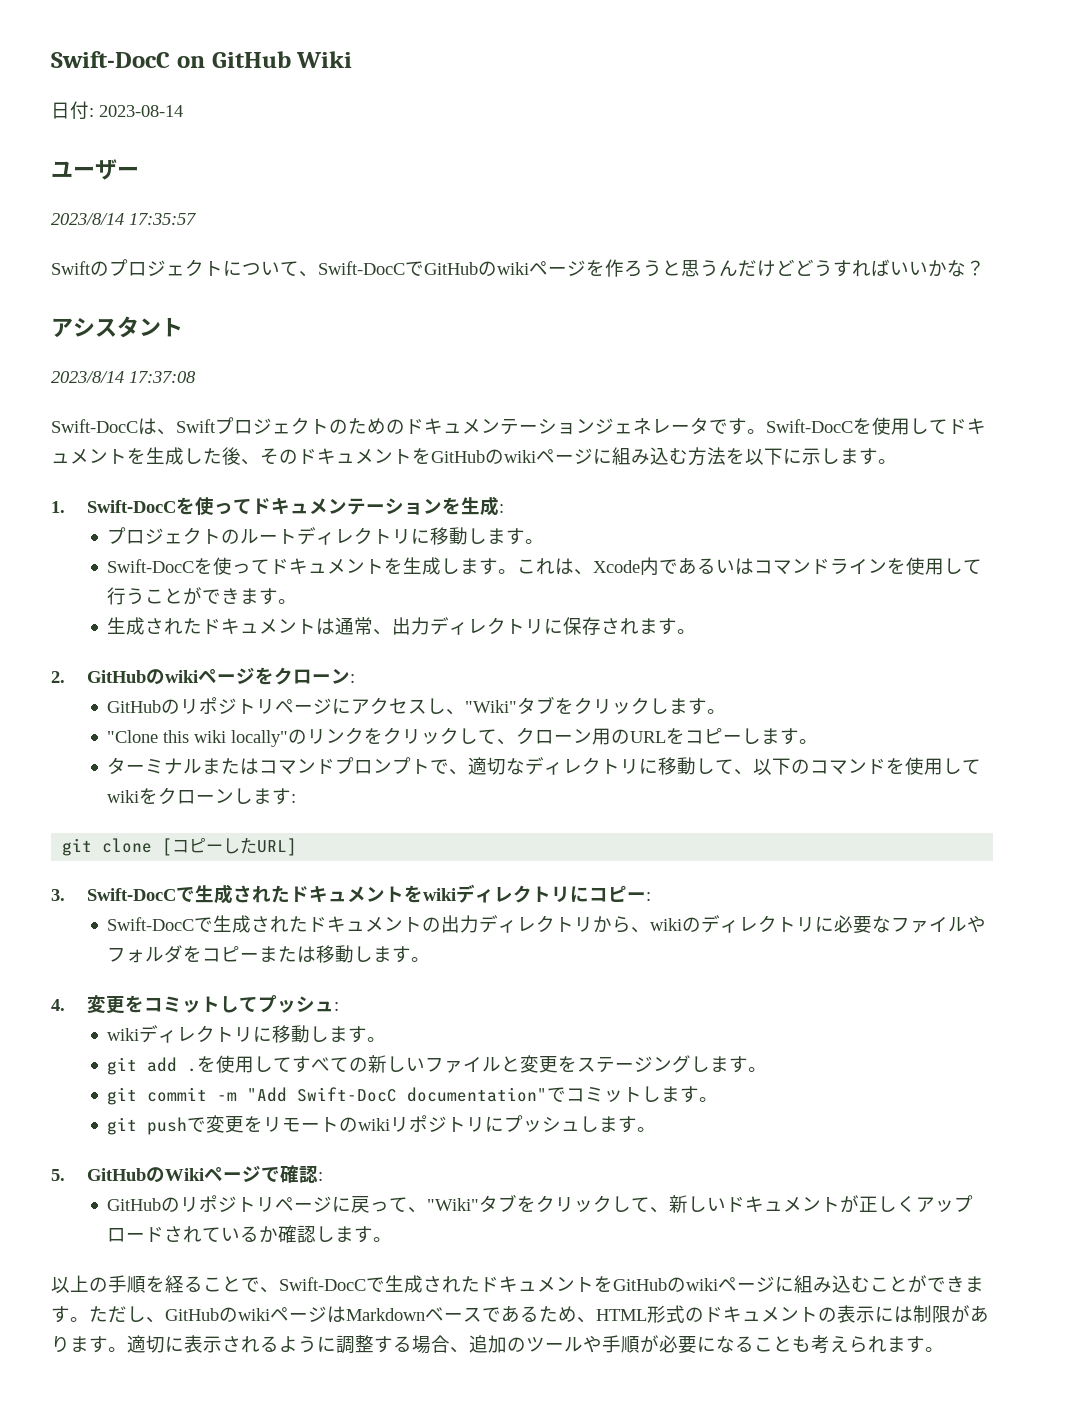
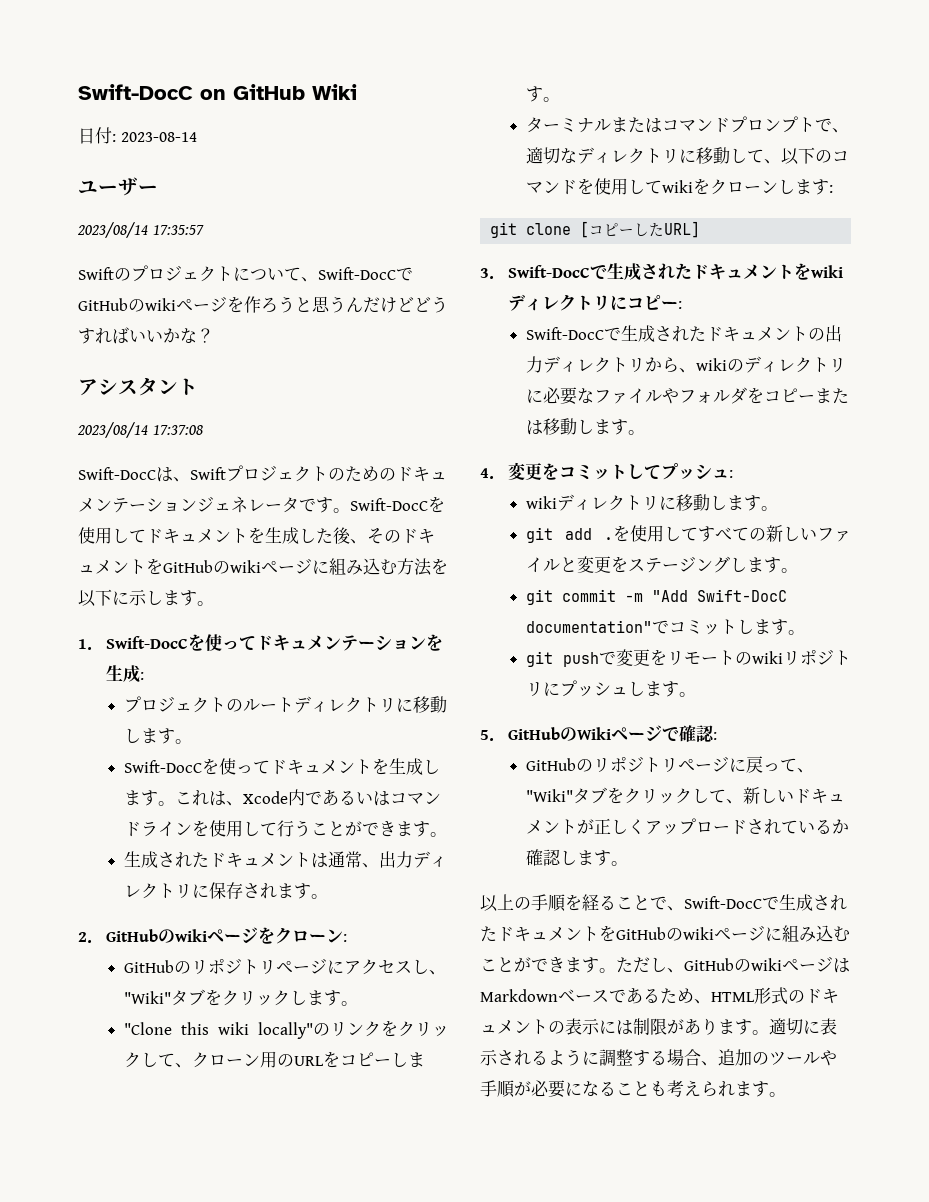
- 2023/8/14 17:35:57
+ 2023/08/14 17:35:57
- 2023/8/14 17:37:08
+ 2023/08/14 17:37:08

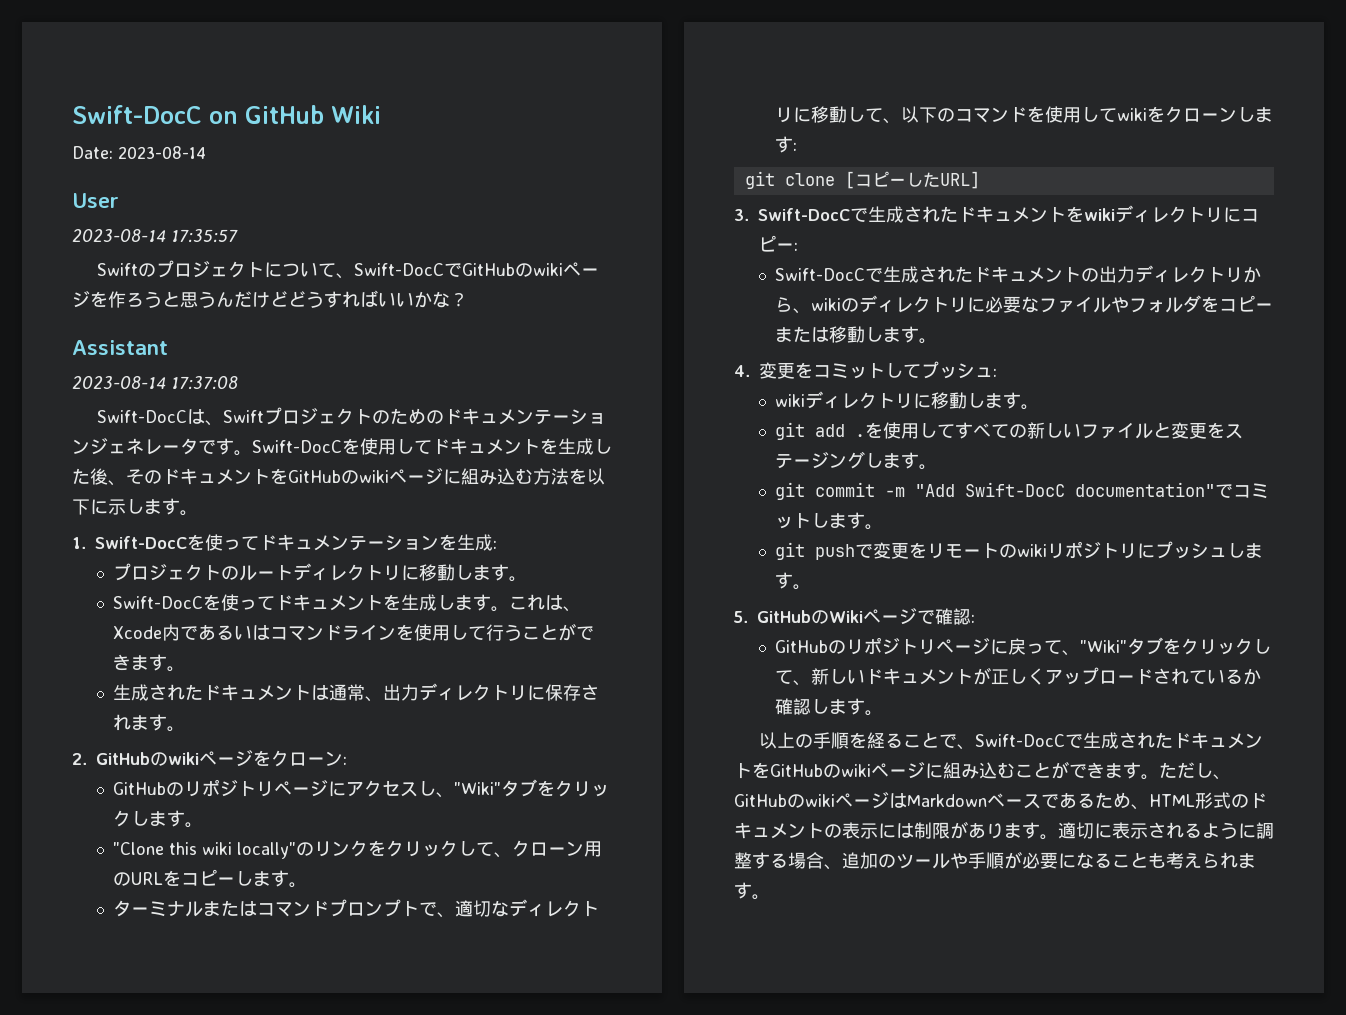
- 日付: 2023-08-14
+ Date: 2023-08-14
- ユーザー
- 2023/08/14 17:35:57
+ User
+ 2023-08-14 17:35:57
- アシスタント
- 2023/08/14 17:37:08
+ Assistant
+ 2023-08-14 17:37:08

